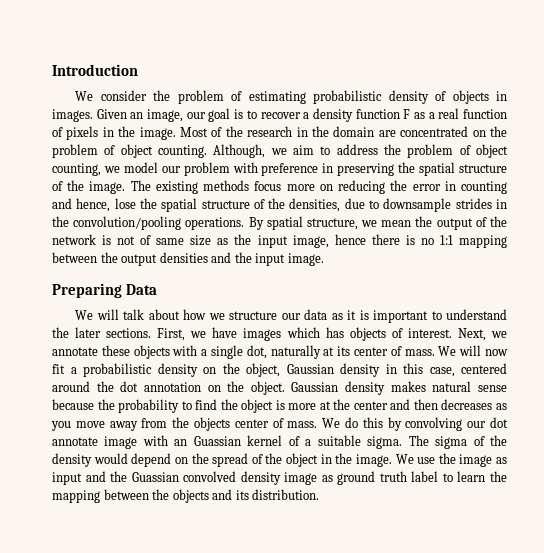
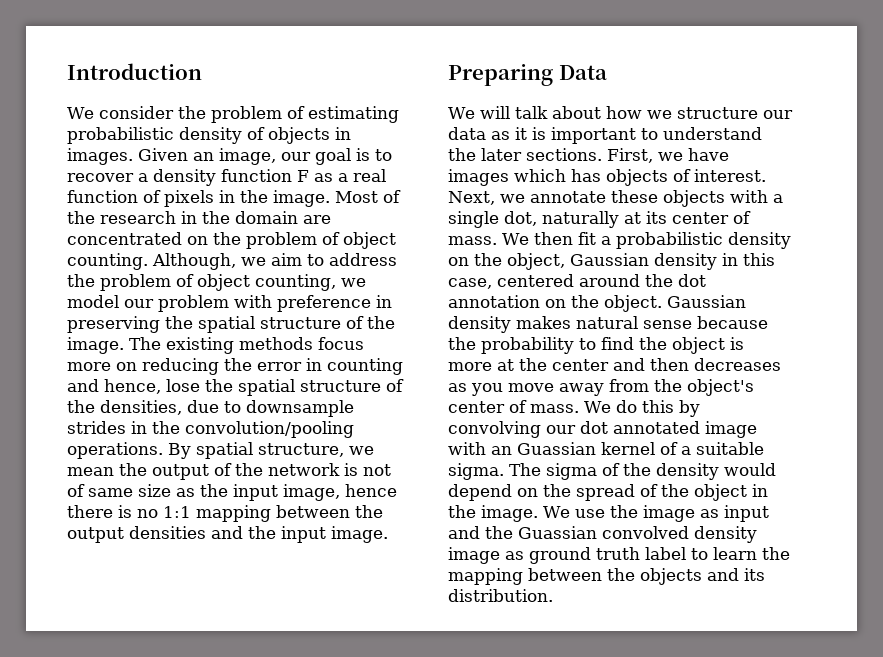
- We will now fit a probabilistic density on the object, Gaussian density in this case, centered around the dot annotation on the object.
+ We then fit a probabilistic density on the object, Gaussian density in this case, centered around the dot annotation on the object.
- Gaussian density makes natural sense because the probability to find the object is more at the center and then decreases as you move away from the objects center of mass.
+ Gaussian density makes natural sense because the probability to find the object is more at the center and then decreases as you move away from the object's center of mass.
- We do this by convolving our dot annotate image with an Guassian kernel of a suitable sigma.
+ We do this by convolving our dot annotated image with an Guassian kernel of a suitable sigma.

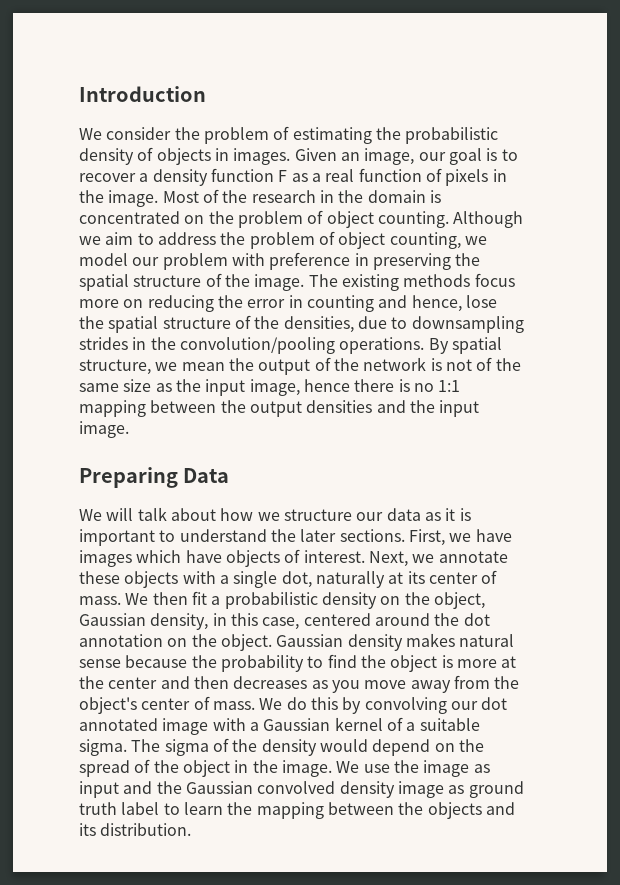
- We consider the problem of estimating probabilistic density of objects in images.
+ We consider the problem of estimating the probabilistic density of objects in images.
- Most of the research in the domain are concentrated on the problem of object counting.
+ Most of the research in the domain is concentrated on the problem of object counting.
- Although, we aim to address the problem of object counting, we model our problem with preference in preserving the spatial structure of the image.
+ Although we aim to address the problem of object counting, we model our problem with preference in preserving the spatial structure of the image.
- The existing methods focus more on reducing the error in counting and hence, lose the spatial structure of the densities, due to downsample strides in the convolution/pooling operations.
+ The existing methods focus more on reducing the error in counting and hence, lose the spatial structure of the densities, due to downsampling strides in the convolution/pooling operations.
- By spatial structure, we mean the output of the network is not of same size as the input image, hence there is no 1:1 mapping between the output densities and the input image.
+ By spatial structure, we mean the output of the network is not of the same size as the input image, hence there is no 1:1 mapping between the output densities and the input image.
- First, we have images which has objects of interest.
+ First, we have images which have objects of interest.
- We then fit a probabilistic density on the object, Gaussian density in this case, centered around the dot annotation on the object.
+ We then fit a probabilistic density on the object, Gaussian density, in this case, centered around the dot annotation on the object.
- We do this by convolving our dot annotated image with an Guassian kernel of a suitable sigma.
+ We do this by convolving our dot annotated image with a Gaussian kernel of a suitable sigma.
- We use the image as input and the Guassian convolved density image as ground truth label to learn the mapping between the objects and its distribution.
+ We use the image as input and the Gaussian convolved density image as ground truth label to learn the mapping between the objects and its distribution.

